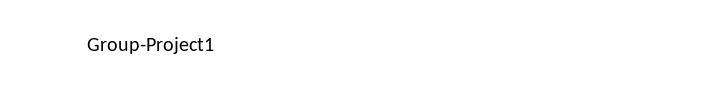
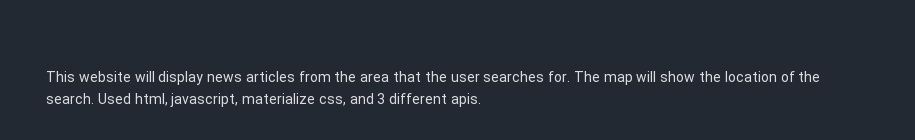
- Group-Project1
+ This website will display news articles from the area that the user searches for. The map will show the location of the search. Used html, javascript, materialize css, and 3 different apis.

